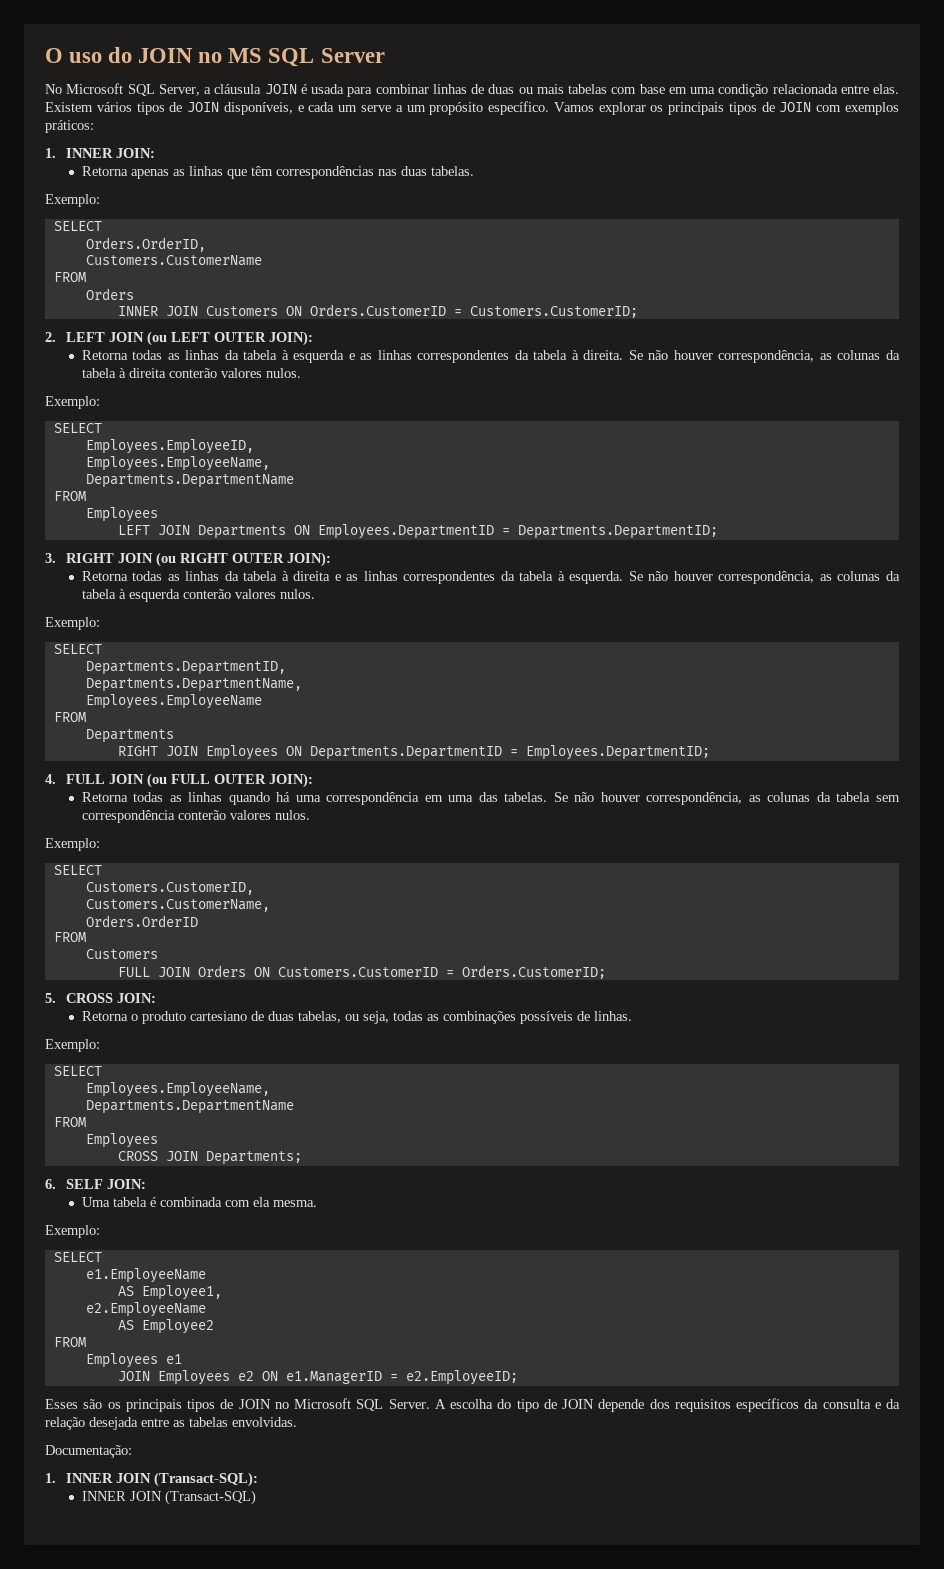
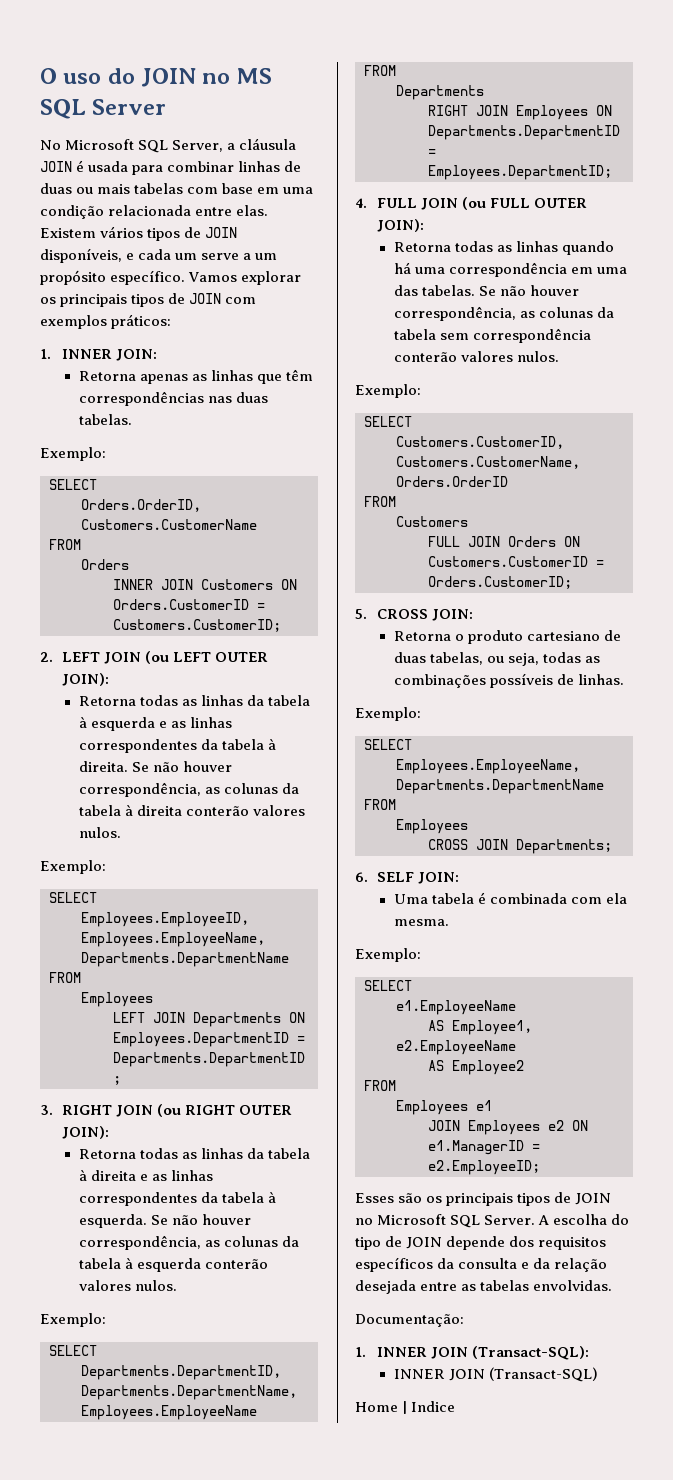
+ Home | Indice

